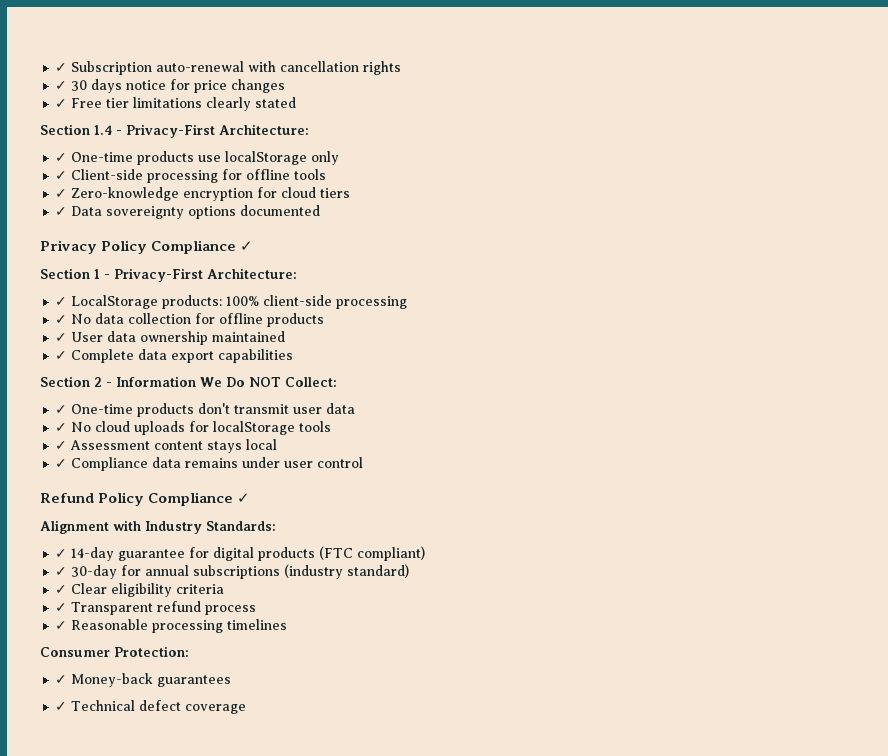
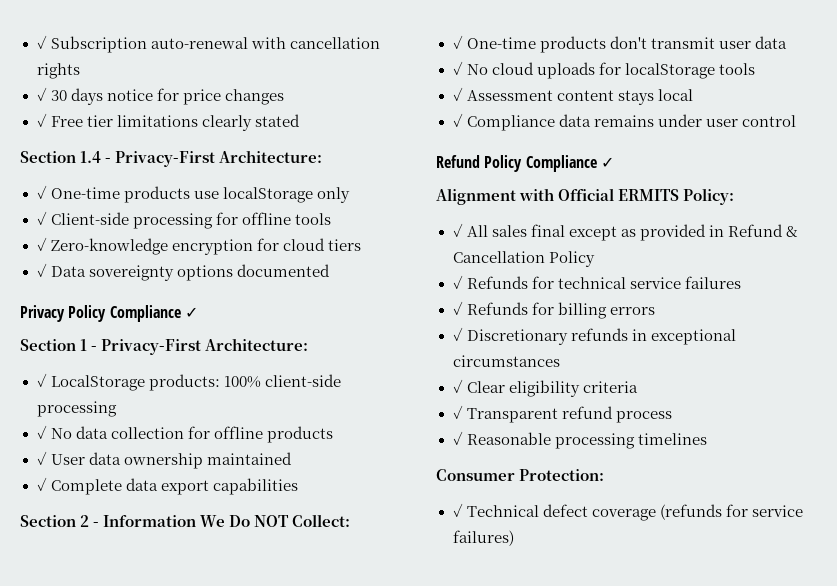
- Alignment with Industry Standards:
- ✓ 14-day guarantee for digital products (FTC compliant)
- ✓ 30-day for annual subscriptions (industry standard)
+ Alignment with Official ERMITS Policy:
+ ✓ All sales final except as provided in Refund & Cancellation Policy
+ ✓ Refunds for technical service failures
+ ✓ Refunds for billing errors
+ ✓ Discretionary refunds in exceptional circumstances
- ✓ Money-back guarantees
- ✓ Technical defect coverage
+ ✓ Technical defect coverage (refunds for service failures)

